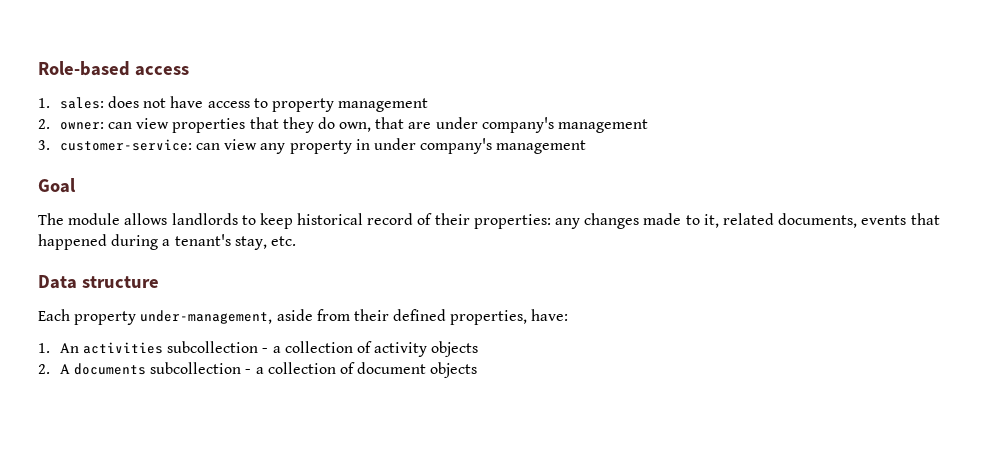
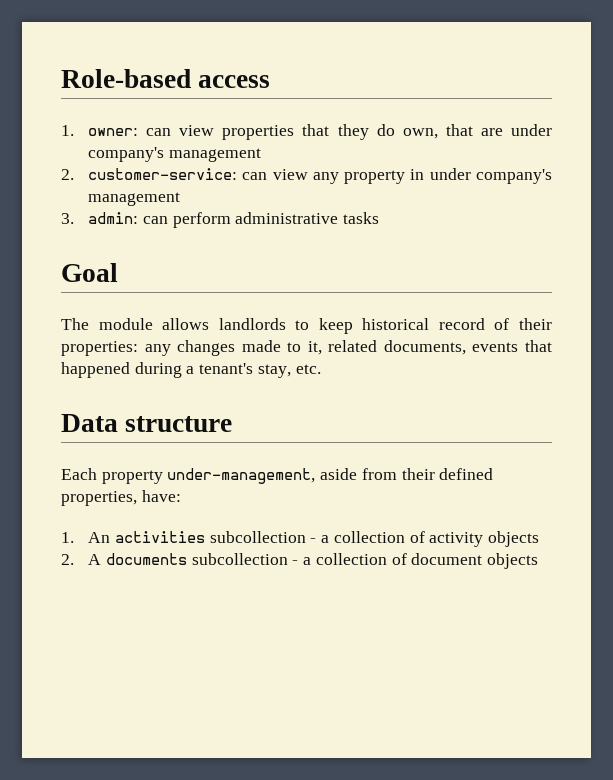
- 1. sales: does not have access to property management
- 2. owner: can view properties that they do own, that are under company's management
+ 1. owner: can view properties that they do own, that are under company's management
- 3. customer-service: can view any property in under company's management
+ 2. customer-service: can view any property in under company's management
+ 3. admin: can perform administrative tasks

